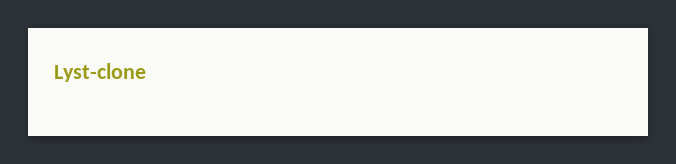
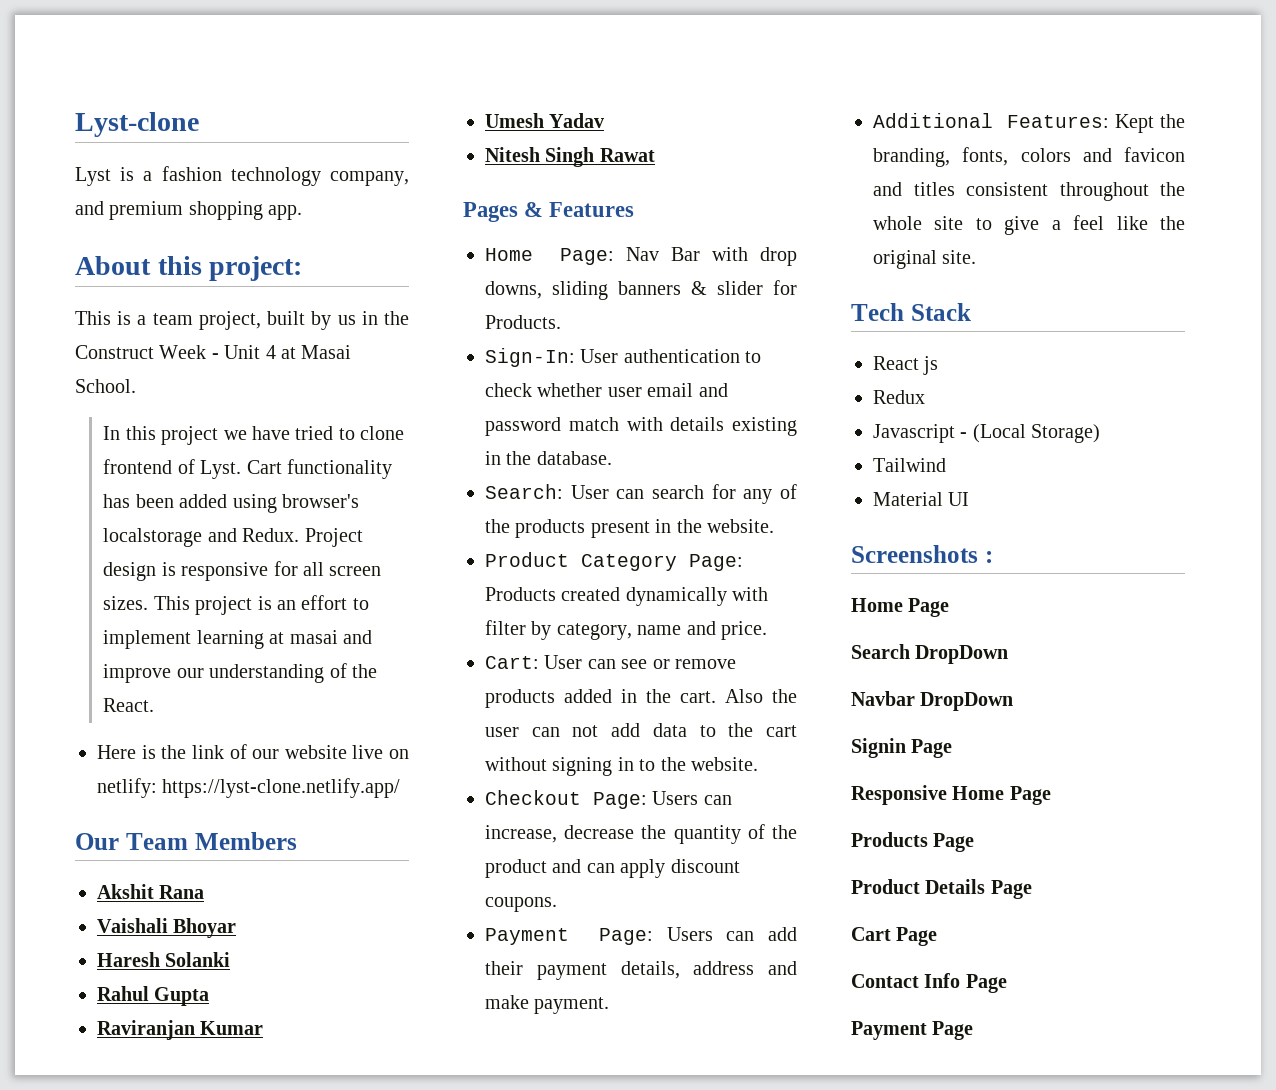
+ Lyst is a fashion technology company, and premium shopping app.
+ About this project:
+ This is a team project, built by us in the Construct Week - Unit 4 at Masai School.
+ In this project we have tried to clone frontend of Lyst. Cart functionality has been added using browser's localstorage and Redux. Project design is responsive for all screen sizes. This project is an effort to implement learning at masai and improve our understanding of the React.
+ Here is the link of our website live on netlify: https://lyst-clone.netlify.app/
+ Our Team Members
+ Akshit Rana
+ Vaishali Bhoyar
+ Haresh Solanki
+ Rahul Gupta
+ Raviranjan Kumar
+ Umesh Yadav
+ Nitesh Singh Rawat
+ Pages & Features
+ Home Page: Nav Bar with drop downs, sliding banners & slider for Products.
+ Sign-In: User authentication to check whether user email and password match with details existing in the database.
+ Search: User can search for any of the products present in the website.
+ Product Category Page: Products created dynamically with filter by category, name and price.
+ Cart: User can see or remove products added in the cart. Also the user can not add data to the cart without signing in to the website.
+ Checkout Page: Users can increase, decrease the quantity of the product and can apply discount coupons.
+ Payment Page: Users can add their payment details, address and make payment.
+ Additional Features: Kept the branding, fonts, colors and favicon and titles consistent throughout the whole site to give a feel like the original site.
+ Tech Stack
+ React js
+ Redux
+ Javascript - (Local Storage)
+ Tailwind
+ Material UI
+ Screenshots :
+ Home Page
+ Search DropDown
+ Navbar DropDown
+ Signin Page
+ Responsive Home Page
+ Products Page
+ Product Details Page
+ Cart Page
+ Contact Info Page
+ Payment Page

